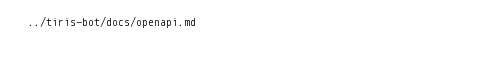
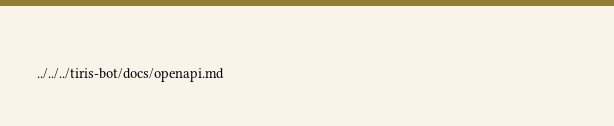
- ../tiris-bot/docs/openapi.md
+ ../../../tiris-bot/docs/openapi.md

